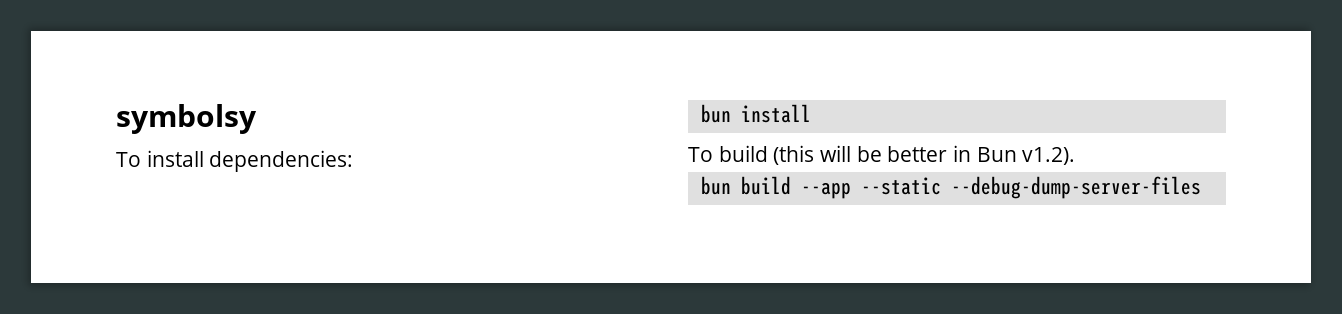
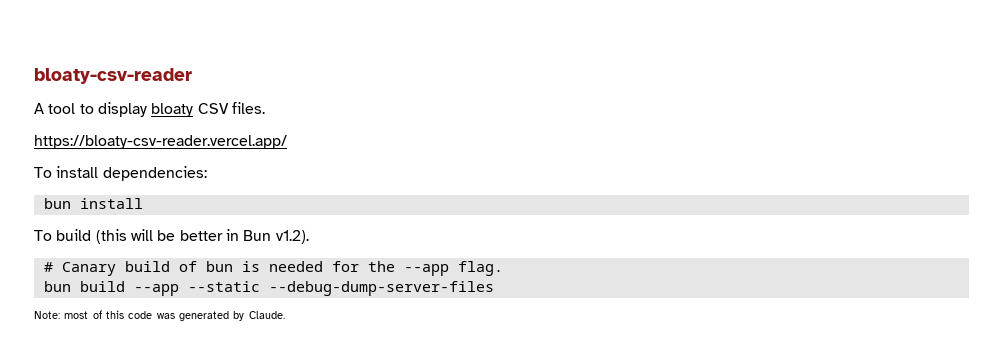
- symbolsy
+ bloaty-csv-reader
+ A tool to display bloaty CSV files.
+ https://bloaty-csv-reader.vercel.app/
+ # Canary build of bun is needed for the --app flag.
+ Note: most of this code was generated by Claude.

